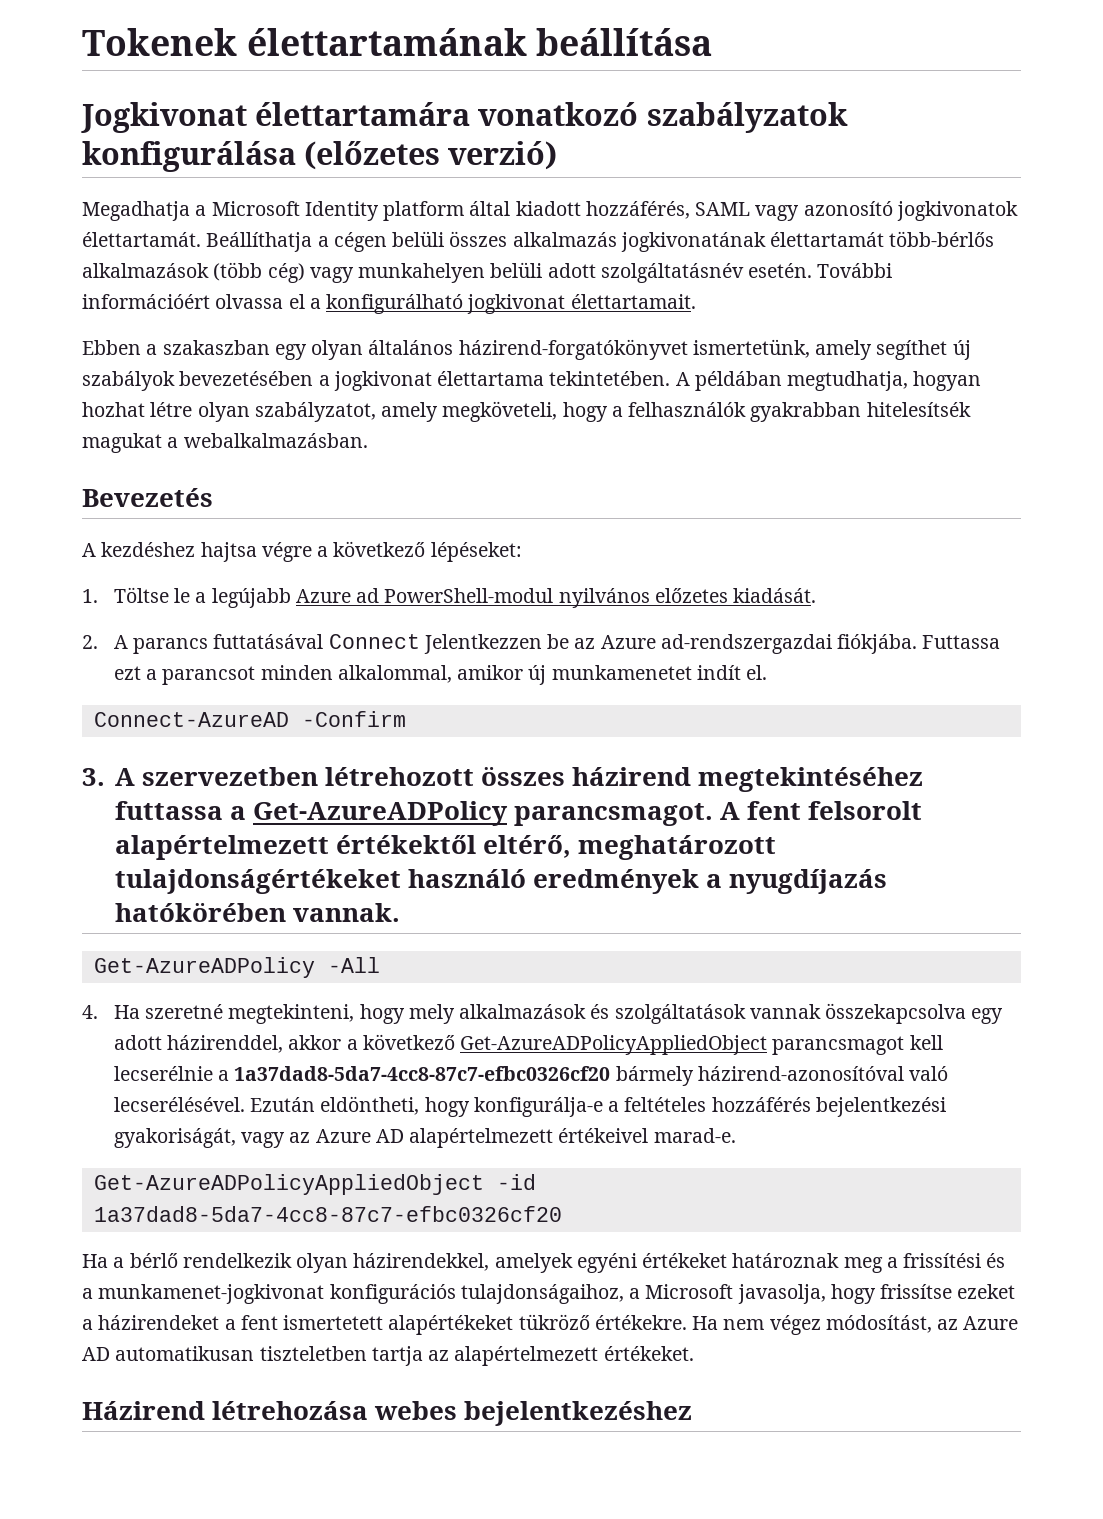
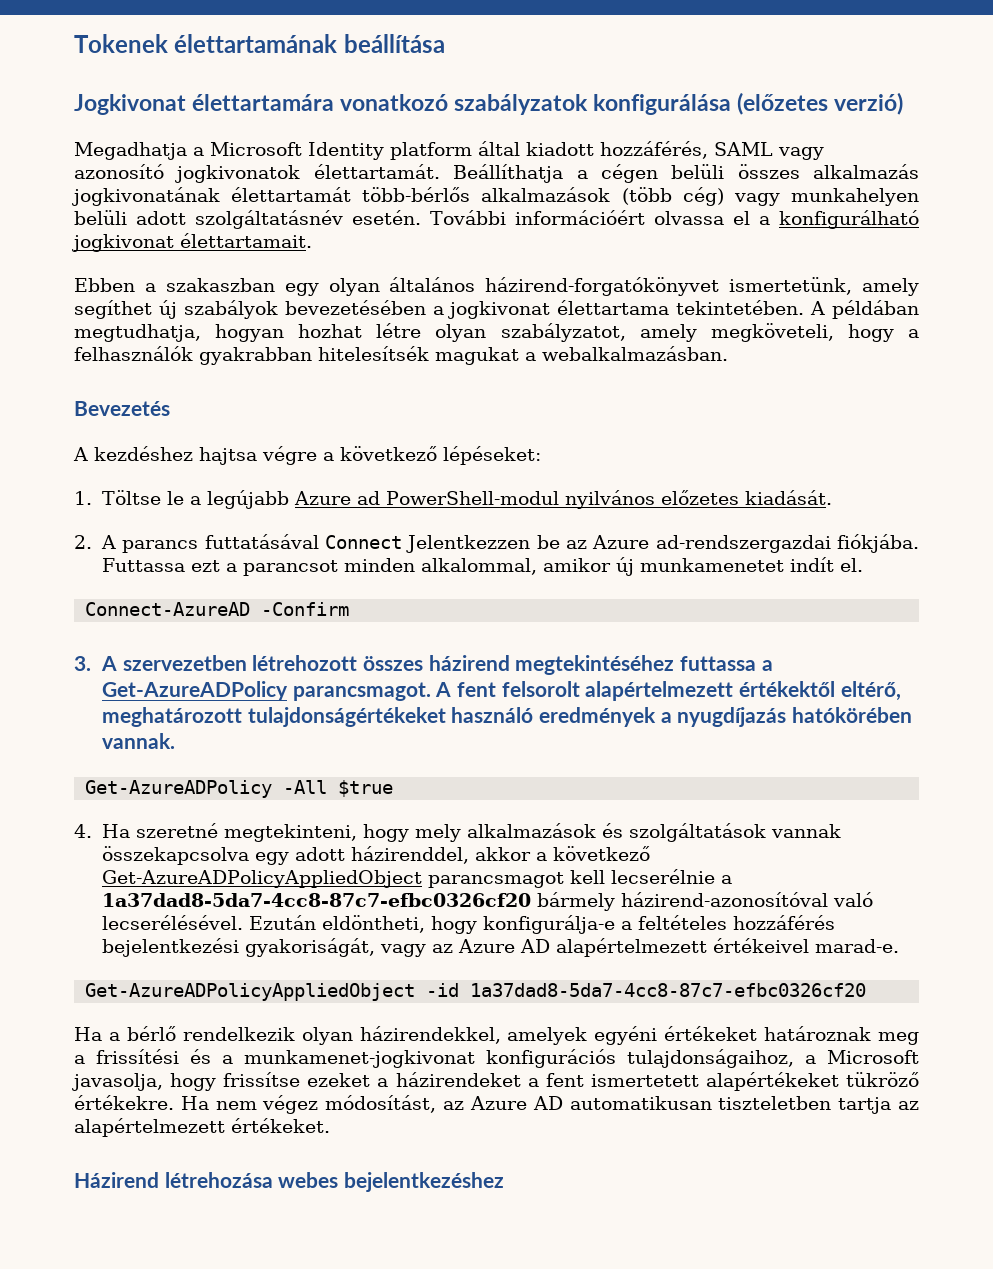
- Get-AzureADPolicy -All
+ Get-AzureADPolicy -All $true

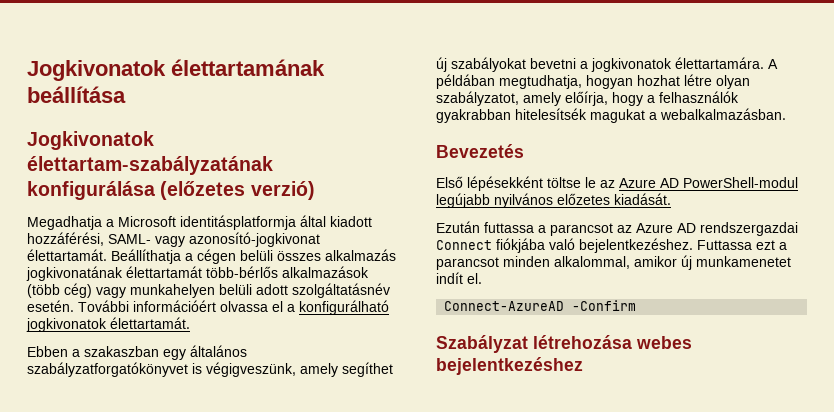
- Tokenek élettartamának beállítása
+ Jogkivonatok élettartamának beállítása
- Jogkivonat élettartamára vonatkozó szabályzatok konfigurálása (előzetes verzió)
+ Jogkivonatok élettartam-szabályzatának konfigurálása (előzetes verzió)
- Megadhatja a Microsoft Identity platform által kiadott hozzáférés, SAML vagy azonosító jogkivonatok élettartamát.
+ Megadhatja a Microsoft identitásplatformja által kiadott hozzáférési, SAML- vagy azonosító-jogkivonat élettartamát.
- További információért olvassa el a konfigurálható jogkivonat élettartamait.
+ További információért olvassa el a konfigurálható jogkivonatok élettartamát.
- Ebben a szakaszban egy olyan általános házirend-forgatókönyvet ismertetünk, amely segíthet új szabályok bevezetésében a jogkivonat élettartama tekintetében.
+ Ebben a szakaszban egy általános szabályzatforgatókönyvet is végigveszünk, amely segíthet új szabályokat bevetni a jogkivonatok élettartamára.
- A példában megtudhatja, hogyan hozhat létre olyan szabályzatot, amely megköveteli, hogy a felhasználók gyakrabban hitelesítsék magukat a webalkalmazásban.
+ A példában megtudhatja, hogyan hozhat létre olyan szabályzatot, amely előírja, hogy a felhasználók gyakrabban hitelesítsék magukat a webalkalmazásban.
- A kezdéshez hajtsa végre a következő lépéseket:
- 1. Töltse le a legújabb Azure ad PowerShell-modul nyilvános előzetes kiadását.
- 2. A parancs futtatásával Connect Jelentkezzen be az Azure ad-rendszergazdai fiókjába.
+ Első lépésekként töltse le az Azure AD PowerShell-modul legújabb nyilvános előzetes kiadását.
+ Ezután futtassa a parancsot az Azure AD rendszergazdai Connect fiókjába való bejelentkezéshez.
- 3. A szervezetben létrehozott összes házirend megtekintéséhez futtassa a Get-AzureADPolicy parancsmagot. A fent felsorolt alapértelmezett értékektől eltérő, meghatározott tulajdonságértékeket használó eredmények a nyugdíjazás hatókörében vannak.
- Get-AzureADPolicy -All $true
- 4. Ha szeretné megtekinteni, hogy mely alkalmazások és szolgáltatások vannak összekapcsolva egy adott házirenddel, akkor a következő Get-AzureADPolicyAppliedObject parancsmagot kell lecserélnie a 1a37dad8-5da7-4cc8-87c7-efbc0326cf20 bármely házirend-azonosítóval való lecserélésével. Ezután eldöntheti, hogy konfigurálja-e a feltételes hozzáférés bejelentkezési gyakoriságát, vagy az Azure AD alapértelmezett értékeivel marad-e.
- Get-AzureADPolicyAppliedObject -id 1a37dad8-5da7-4cc8-87c7-efbc0326cf20
- Ha a bérlő rendelkezik olyan házirendekkel, amelyek egyéni értékeket határoznak meg a frissítési és a munkamenet-jogkivonat konfigurációs tulajdonságaihoz, a Microsoft javasolja, hogy frissítse ezeket a házirendeket a fent ismertetett alapértékeket tükröző értékekre. Ha nem végez módosítást, az Azure AD automatikusan tiszteletben tartja az alapértelmezett értékeket.
- Házirend létrehozása webes bejelentkezéshez
+ Szabályzat létrehozása webes bejelentkezéshez

